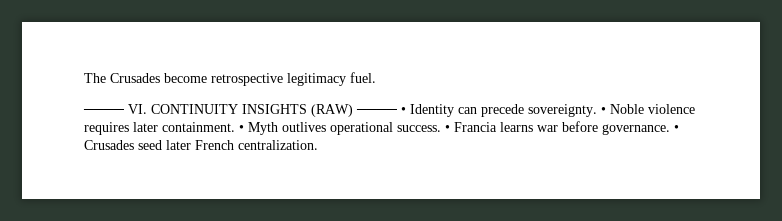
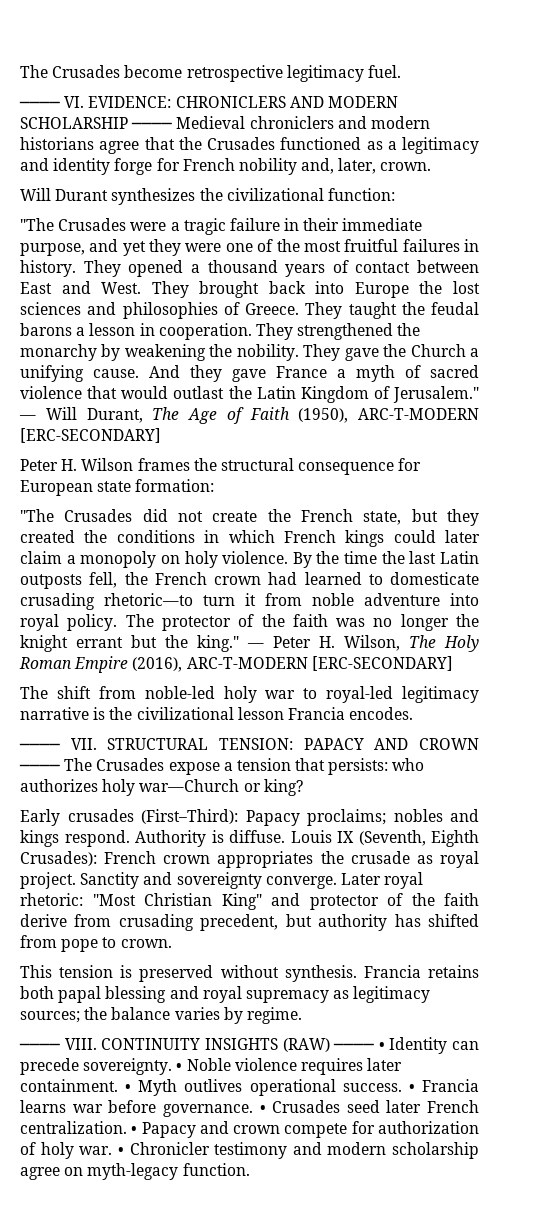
- ──── VI. CONTINUITY INSIGHTS (RAW) ──── • Identity can precede sovereignty.
+ ──── VI. EVIDENCE: CHRONICLERS AND MODERN SCHOLARSHIP ──── Medieval chroniclers and modern historians agree that the Crusades functioned as a legitimacy and identity forge for French nobility and, later, crown.
+ Will Durant synthesizes the civilizational function:
+ "The Crusades were a tragic failure in their immediate purpose, and yet they were one of the most fruitful failures in history. They opened a thousand years of contact between East and West. They brought back into Europe the lost sciences and philosophies of Greece. They taught the feudal barons a lesson in cooperation. They strengthened the monarchy by weakening the nobility. They gave the Church a unifying cause. And they gave France a myth of sacred violence that would outlast the Latin Kingdom of Jerusalem." — Will Durant, The Age of Faith (1950), ARC-T-MODERN [ERC-SECONDARY]
+ Peter H. Wilson frames the structural consequence for European state formation:
+ "The Crusades did not create the French state, but they created the conditions in which French kings could later claim a monopoly on holy violence. By the time the last Latin outposts fell, the French crown had learned to domesticate crusading rhetoric—to turn it from noble adventure into royal policy. The protector of the faith was no longer the knight errant but the king." — Peter H. Wilson, The Holy Roman Empire (2016), ARC-T-MODERN [ERC-SECONDARY]
+ The shift from noble-led holy war to royal-led legitimacy narrative is the civilizational lesson Francia encodes.
+ ──── VII. STRUCTURAL TENSION: PAPACY AND CROWN ──── The Crusades expose a tension that persists: who authorizes holy war—Church or king?
+ Early crusades (First–Third): Papacy proclaims; nobles and kings respond. Authority is diffuse. Louis IX (Seventh, Eighth Crusades): French crown appropriates the crusade as royal project. Sanctity and sovereignty converge. Later royal rhetoric: "Most Christian King" and protector of the faith derive from crusading precedent, but authority has shifted from pope to crown.
+ This tension is preserved without synthesis. Francia retains both papal blessing and royal supremacy as legitimacy sources; the balance varies by regime.
+ ──── VIII. CONTINUITY INSIGHTS (RAW) ──── • Identity can precede sovereignty.
+ • Papacy and crown compete for authorization of holy war. • Chronicler testimony and modern scholarship agree on myth-legacy function.

